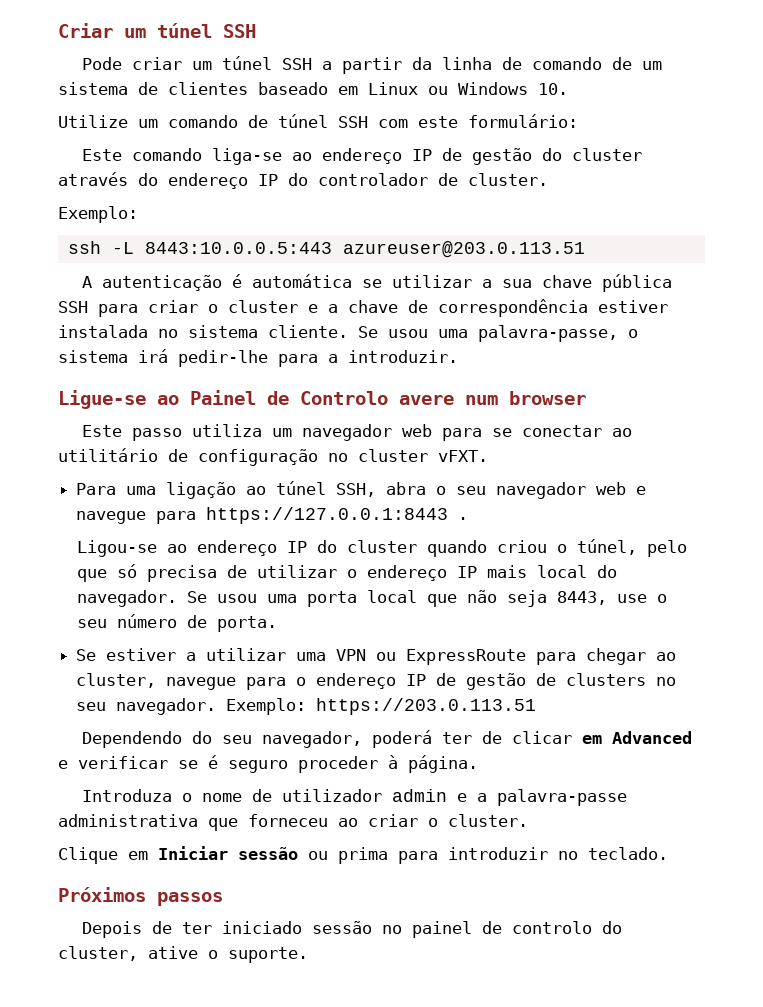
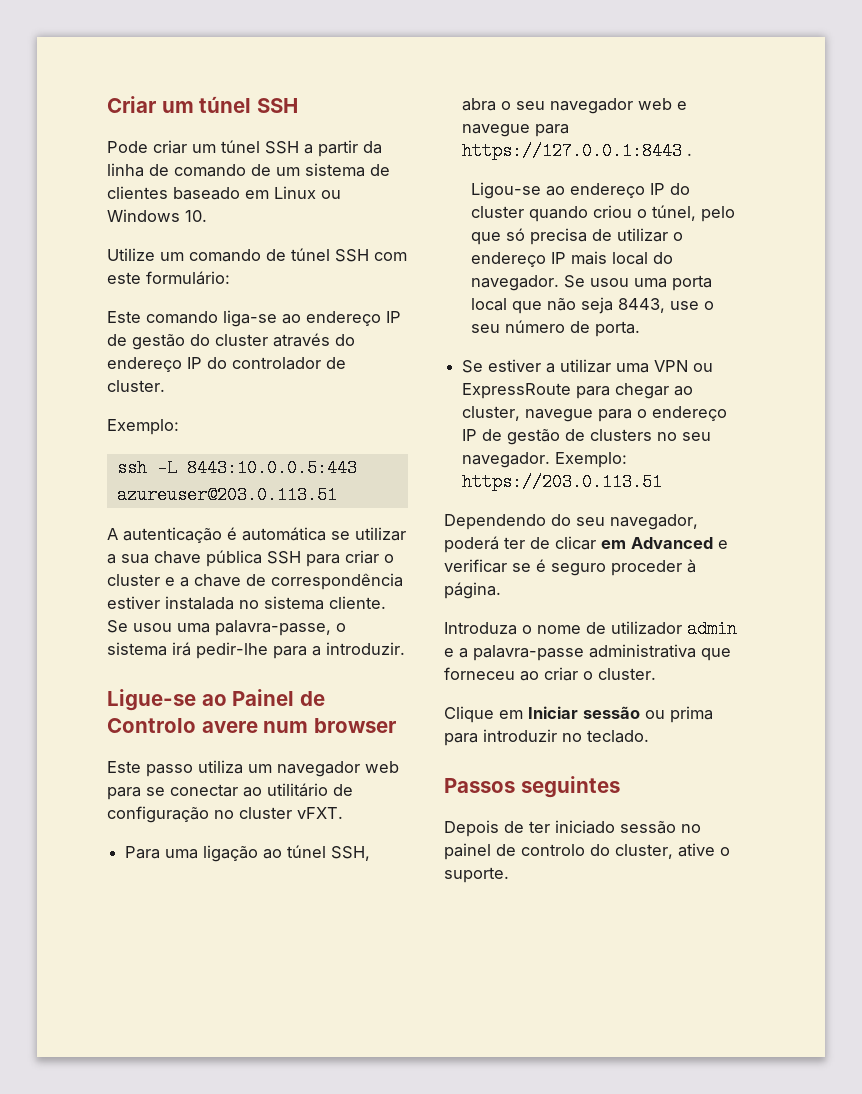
- Próximos passos
+ Passos seguintes

